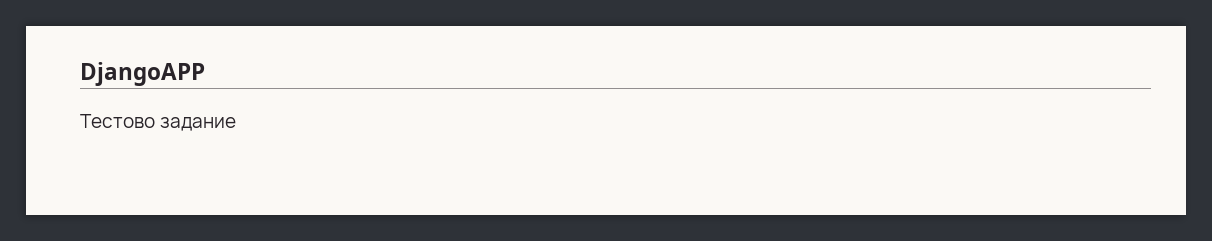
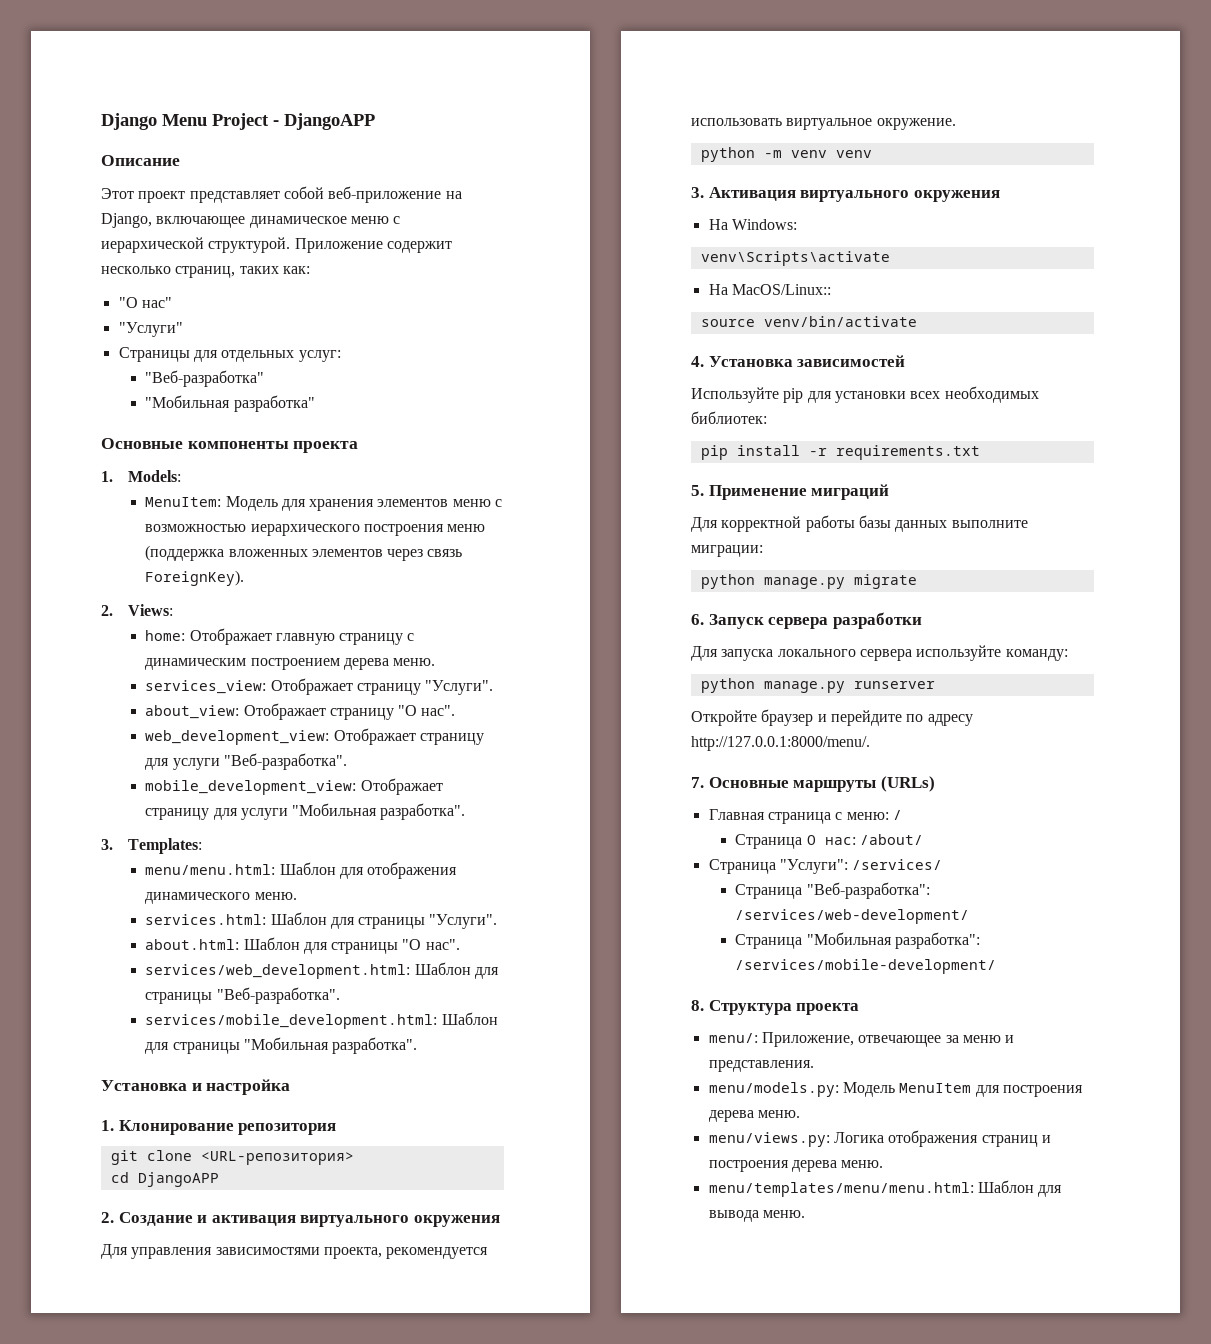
- DjangoAPP
- Тестово задание
+ Django Menu Project - DjangoAPP
+ Описание
+ Этот проект представляет собой веб-приложение на Django, включающее динамическое меню с иерархической структурой. Приложение содержит несколько страниц, таких как:
+ "О нас"
+ "Услуги"
+ Страницы для отдельных услуг:
+ "Веб-разработка"
+ "Мобильная разработка"
+ Основные компоненты проекта
+ 1. Models:
+ MenuItem: Модель для хранения элементов меню с возможностью иерархического построения меню (поддержка вложенных элементов через связь ForeignKey).
+ 2. Views:
+ home: Отображает главную страницу с динамическим построением дерева меню.
+ services_view: Отображает страницу "Услуги".
+ about_view: Отображает страницу "О нас".
+ web_development_view: Отображает страницу для услуги "Веб-разработка".
+ mobile_development_view: Отображает страницу для услуги "Мобильная разработка".
+ 3. Templates:
+ menu/menu.html: Шаблон для отображения динамического меню.
+ services.html: Шаблон для страницы "Услуги".
+ about.html: Шаблон для страницы "О нас".
+ services/web_development.html: Шаблон для страницы "Веб-разработка".
+ services/mobile_development.html: Шаблон для страницы "Мобильная разработка".
+ Установка и настройка
+ 1. Клонирование репозитория
+ git clone <URL-репозитория>
+ cd DjangoAPP
+ 2. Создание и активация виртуального окружения
+ Для управления зависимостями проекта, рекомендуется использовать виртуальное окружение.
+ python -m venv venv
+ 3. Активация виртуального окружения
+ На Windows:
+ venv\Scripts\activate
+ На MacOS/Linux::
+ source venv/bin/activate
+ 4. Установка зависимостей
+ Используйте pip для установки всех необходимых библиотек:
+ pip install -r requirements.txt
+ 5. Применение миграций
+ Для корректной работы базы данных выполните миграции:
+ python manage.py migrate
+ 6. Запуск сервера разработки
+ Для запуска локального сервера используйте команду:
+ python manage.py runserver
+ Откройте браузер и перейдите по адресу http://127.0.0.1:8000/menu/.
+ 7. Основные маршруты (URLs)
+ Главная страница с меню: /
+ Страница О нас: /about/
+ Страница "Услуги": /services/
+ Страница "Веб-разработка": /services/web-development/
+ Страница "Мобильная разработка": /services/mobile-development/
+ 8. Структура проекта
+ menu/: Приложение, отвечающее за меню и представления.
+ menu/models.py: Модель MenuItem для построения дерева меню.
+ menu/views.py: Логика отображения страниц и построения дерева меню.
+ menu/templates/menu/menu.html: Шаблон для вывода меню.

